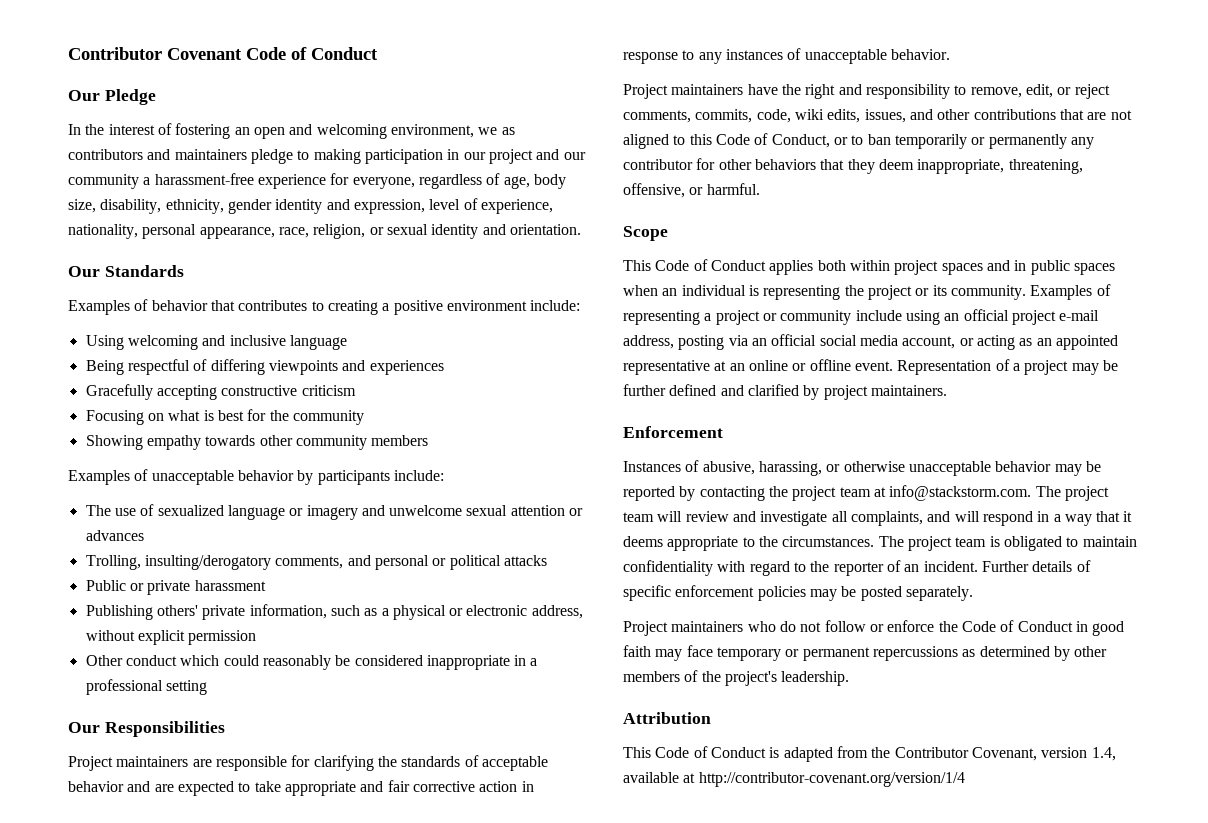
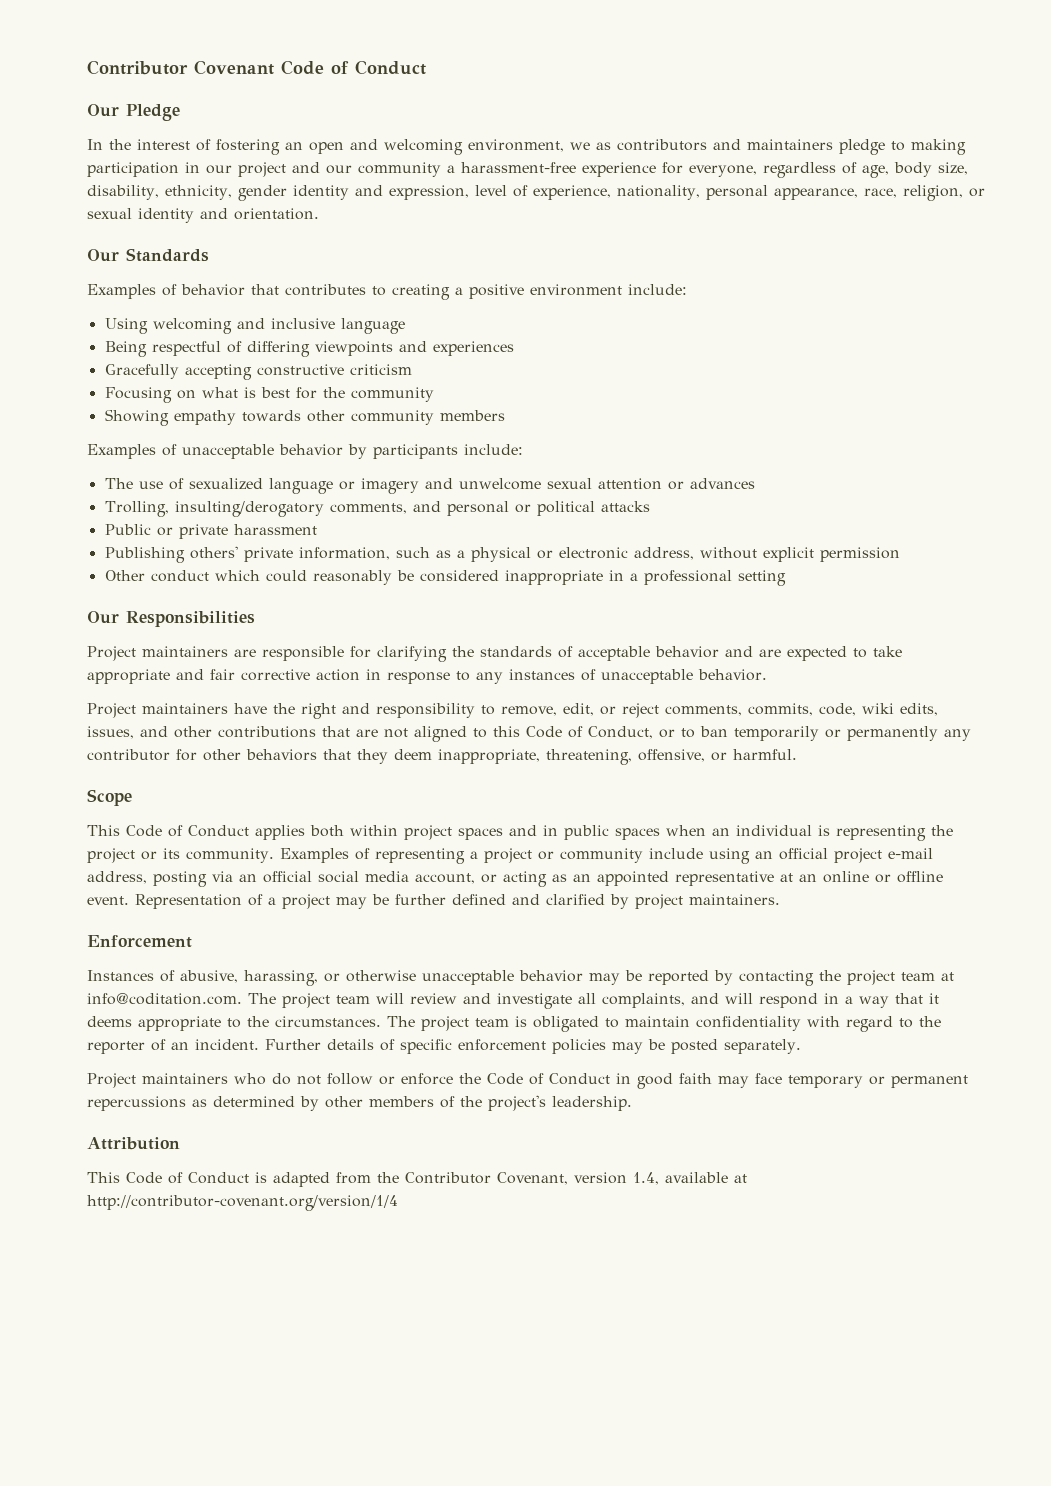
- Instances of abusive, harassing, or otherwise unacceptable behavior may be reported by contacting the project team at info@stackstorm.com. The project team will review and investigate all complaints, and will respond in a way that it deems appropriate to the circumstances.
+ Instances of abusive, harassing, or otherwise unacceptable behavior may be reported by contacting the project team at info@coditation.com. The project team will review and investigate all complaints, and will respond in a way that it deems appropriate to the circumstances.

